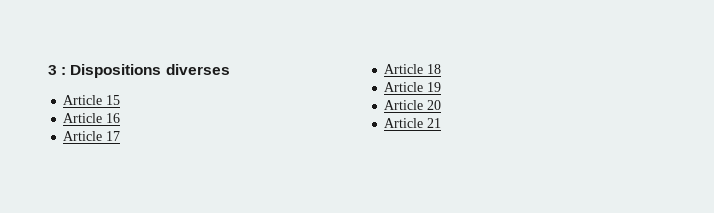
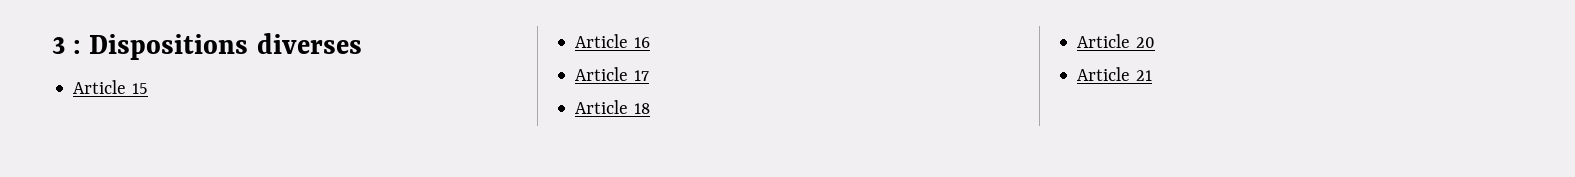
- Article 19

